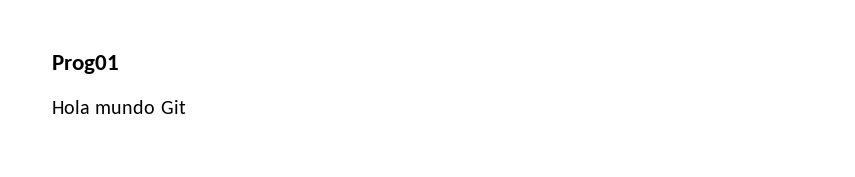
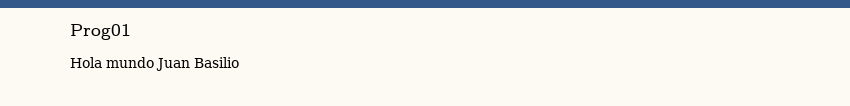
- Hola mundo Git
+ Hola mundo Juan Basilio

